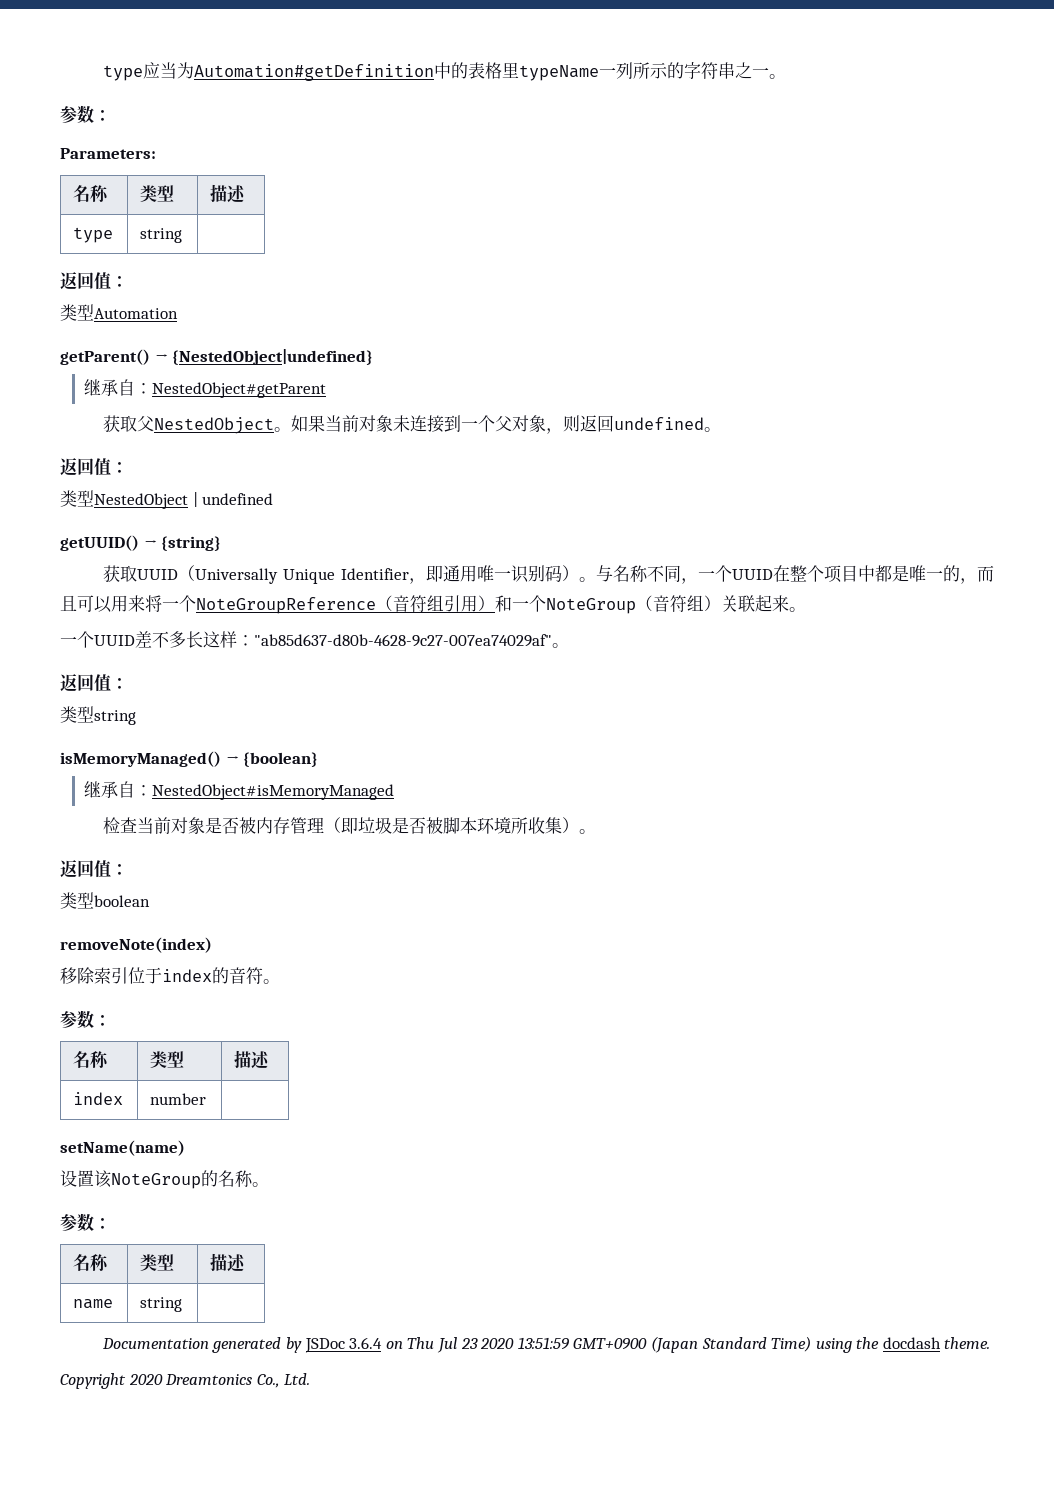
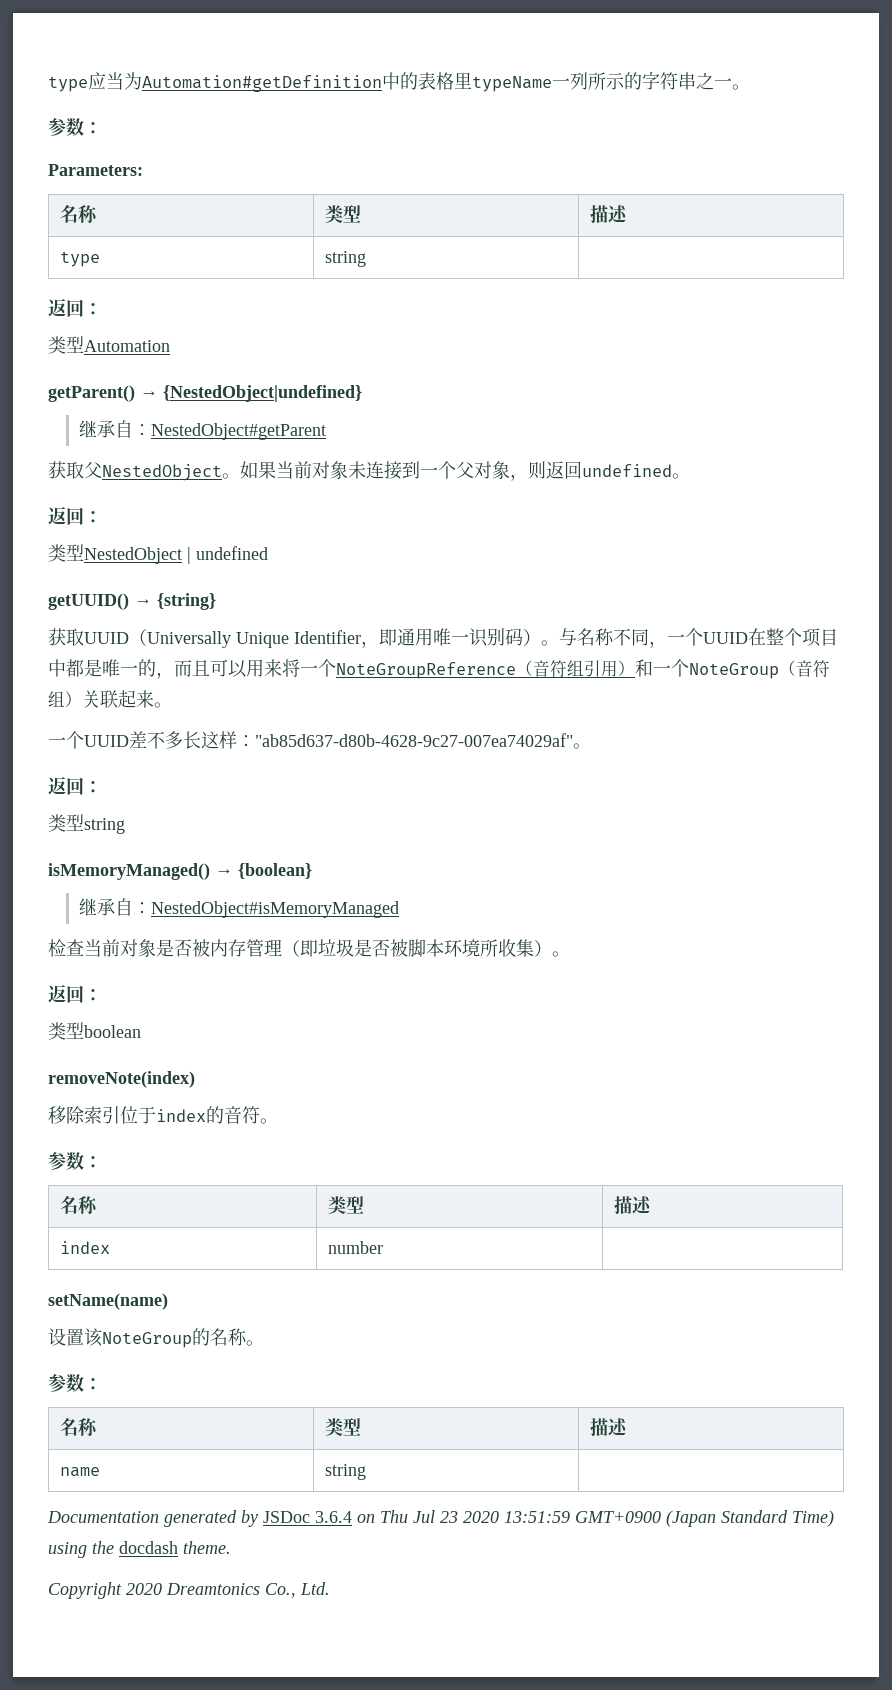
  type | string |
- 返回值：
+ 返回：
  如果当前对象未连接到一个父对象，则返回undefined。
- 返回值：
+ 返回：
  一个UUID差不多长这样："ab85d637-d80b-4628-9c27-007ea74029af"。
- 返回值：
+ 返回：
  检查当前对象是否被内存管理（即垃圾是否被脚本环境所收集）。
- 返回值：
+ 返回：

